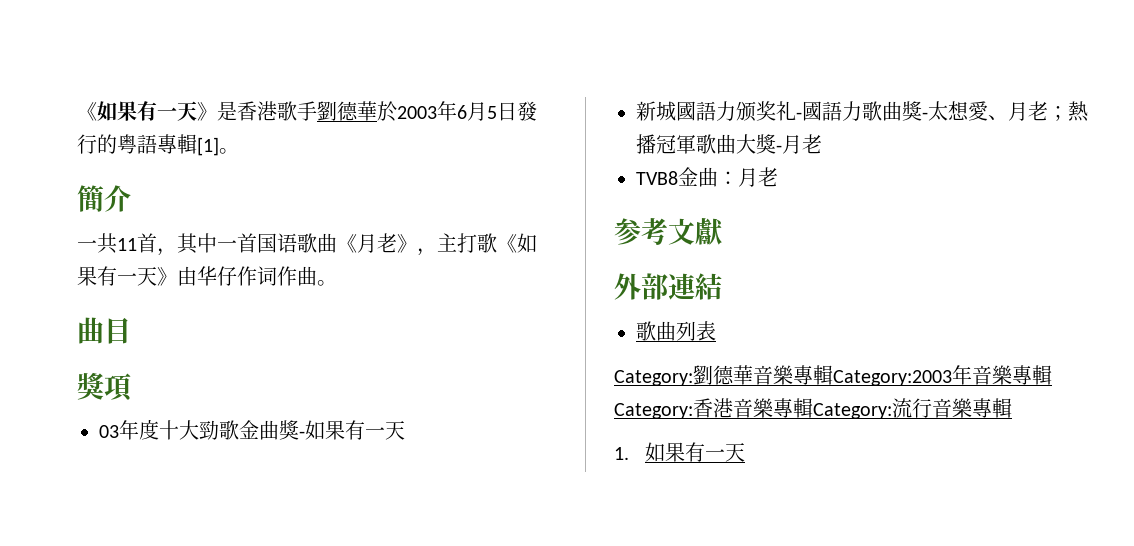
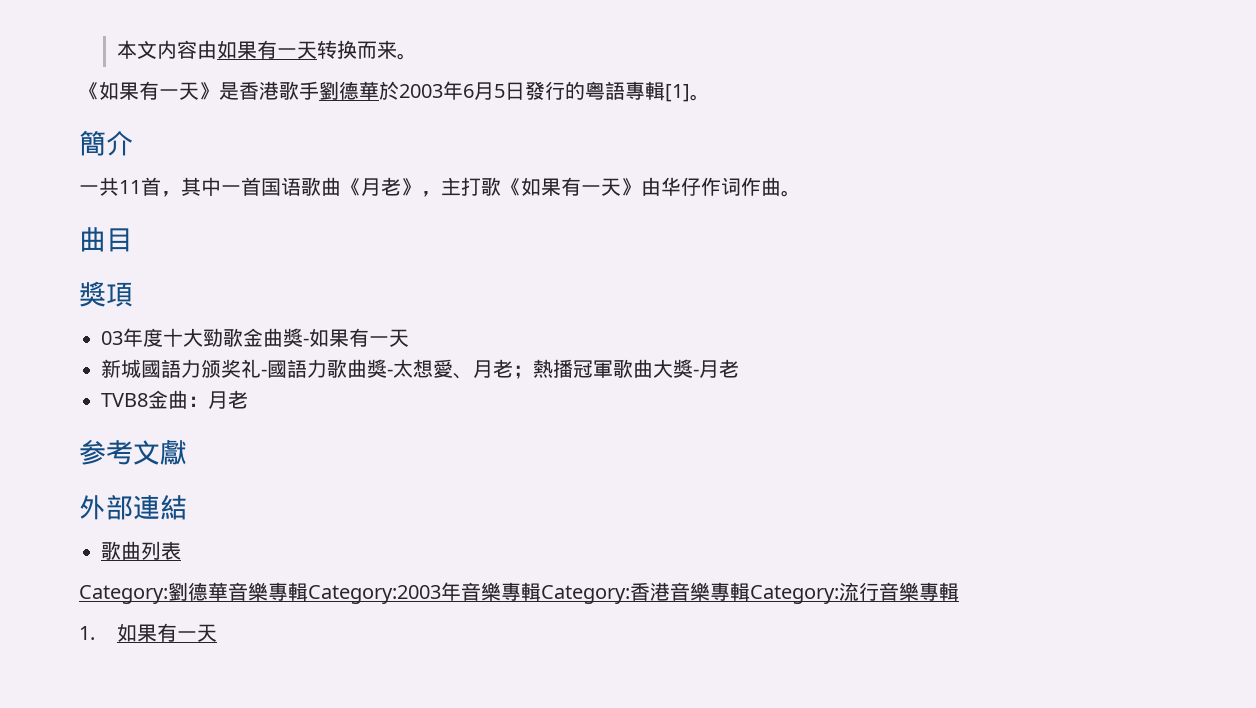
+ 本文内容由如果有一天转换而来。

